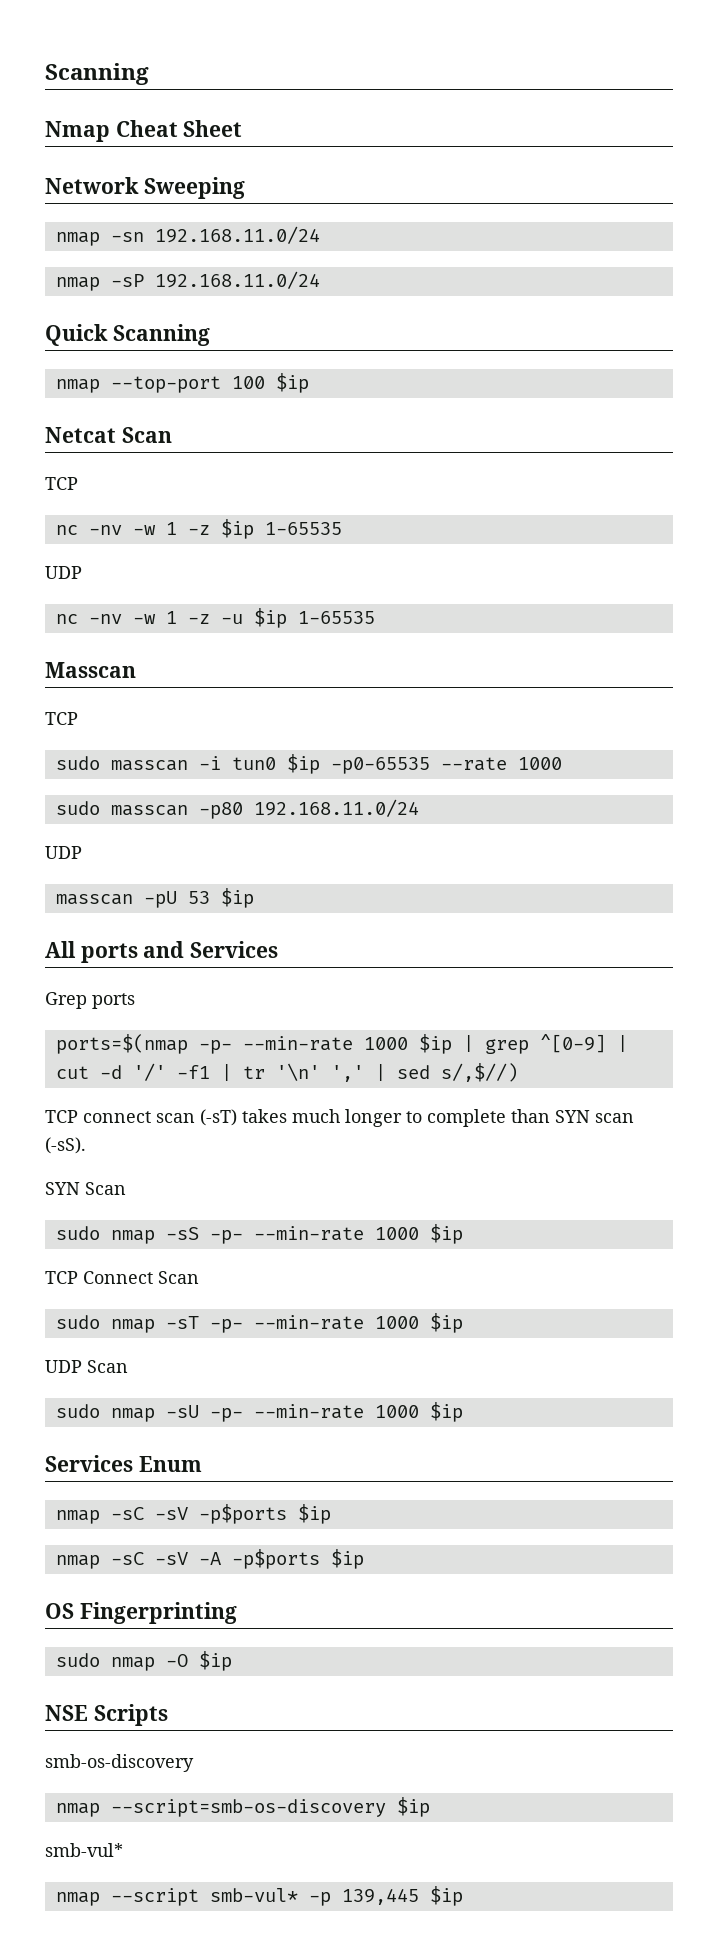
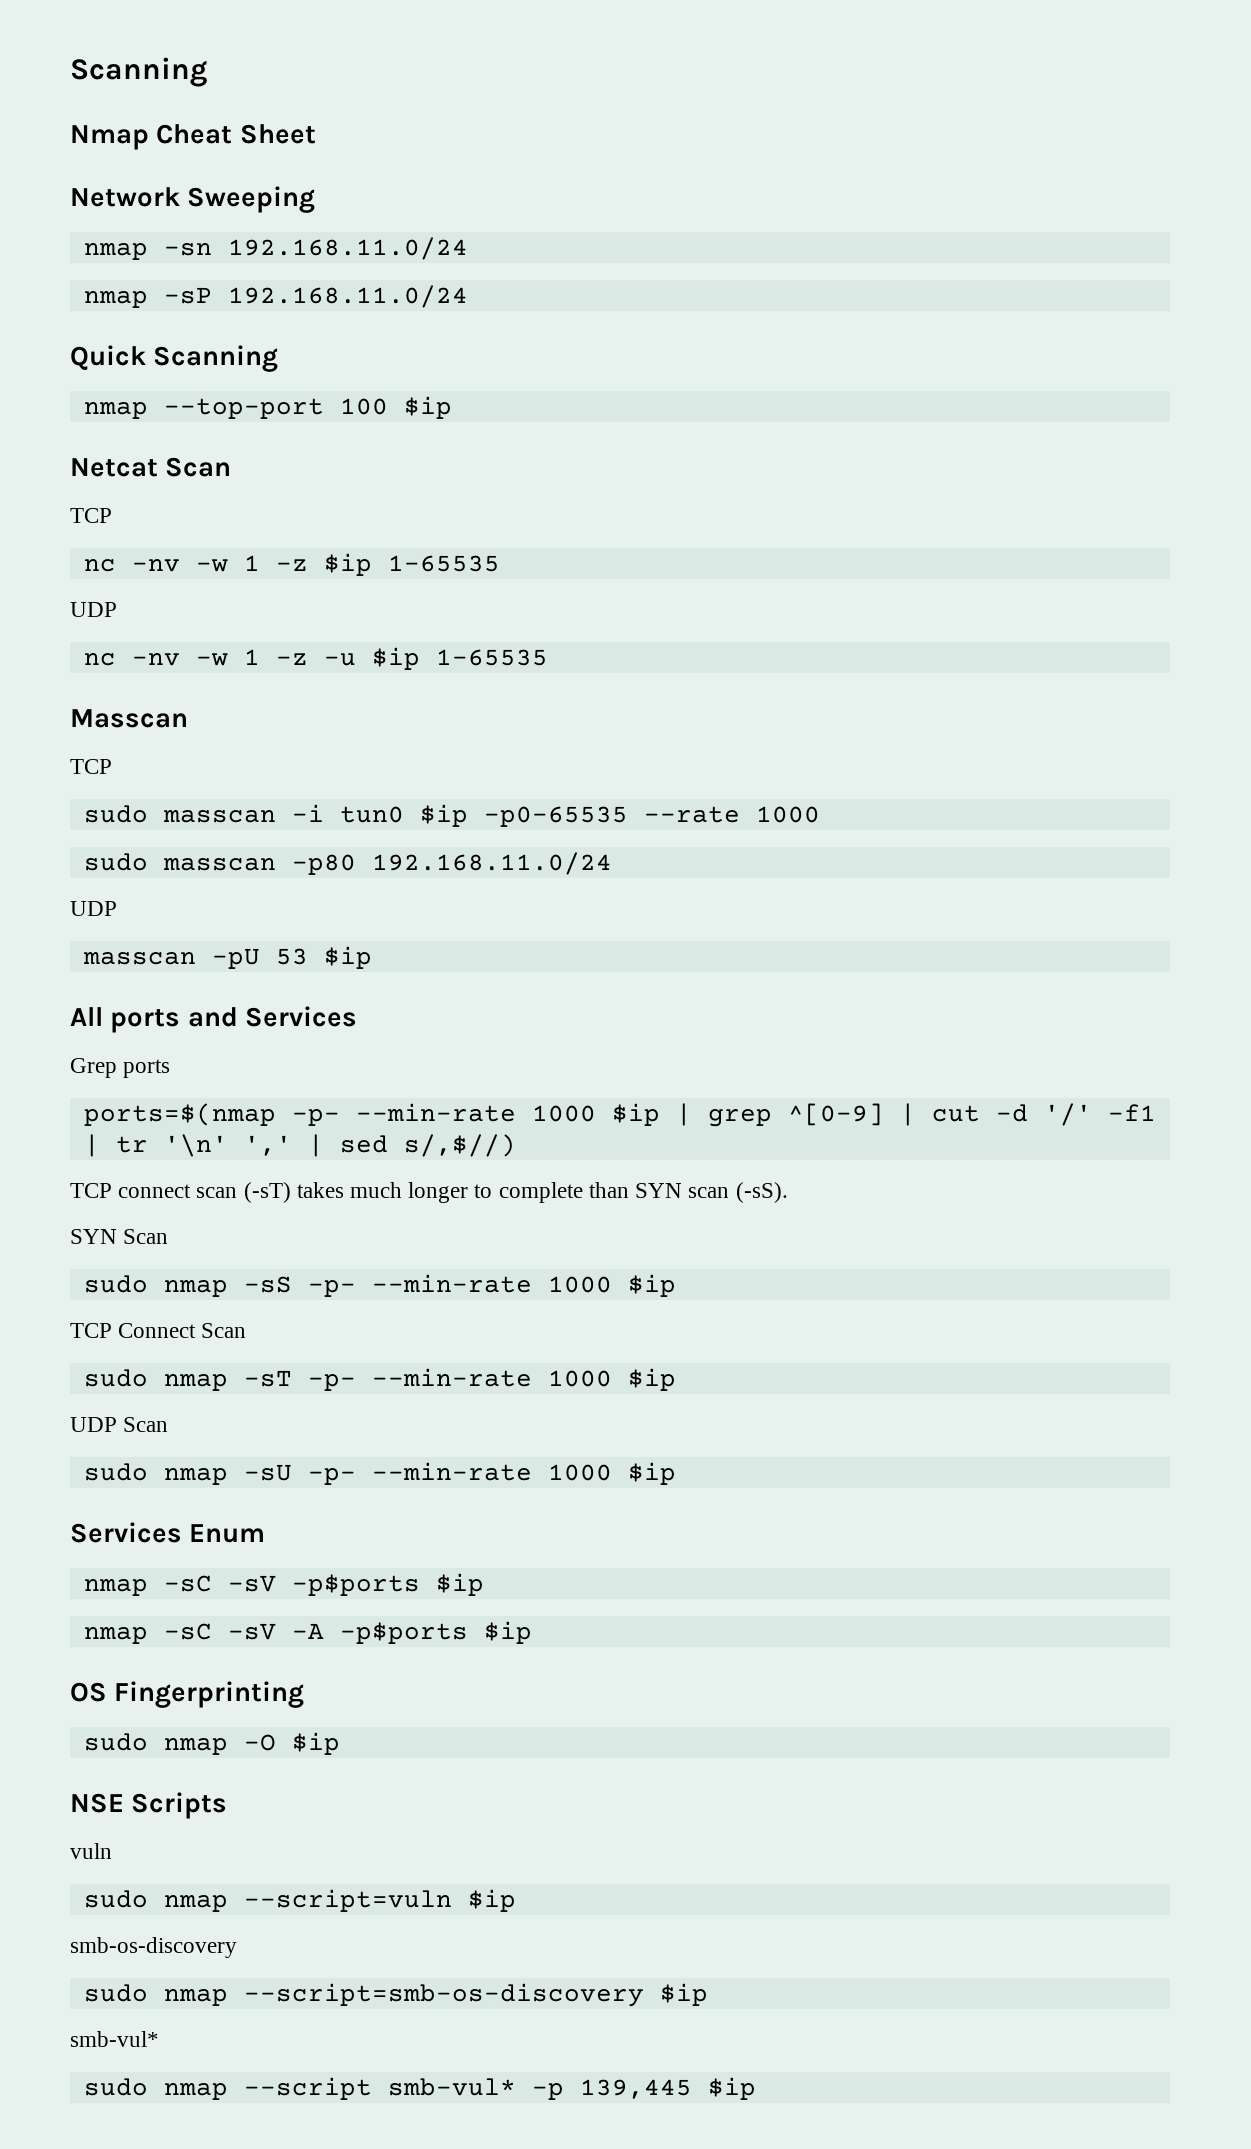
+ vuln
+ sudo nmap --script=vuln $ip
- nmap --script=smb-os-discovery $ip
+ sudo nmap --script=smb-os-discovery $ip
- nmap --script smb-vul* -p 139,445 $ip
+ sudo nmap --script smb-vul* -p 139,445 $ip

